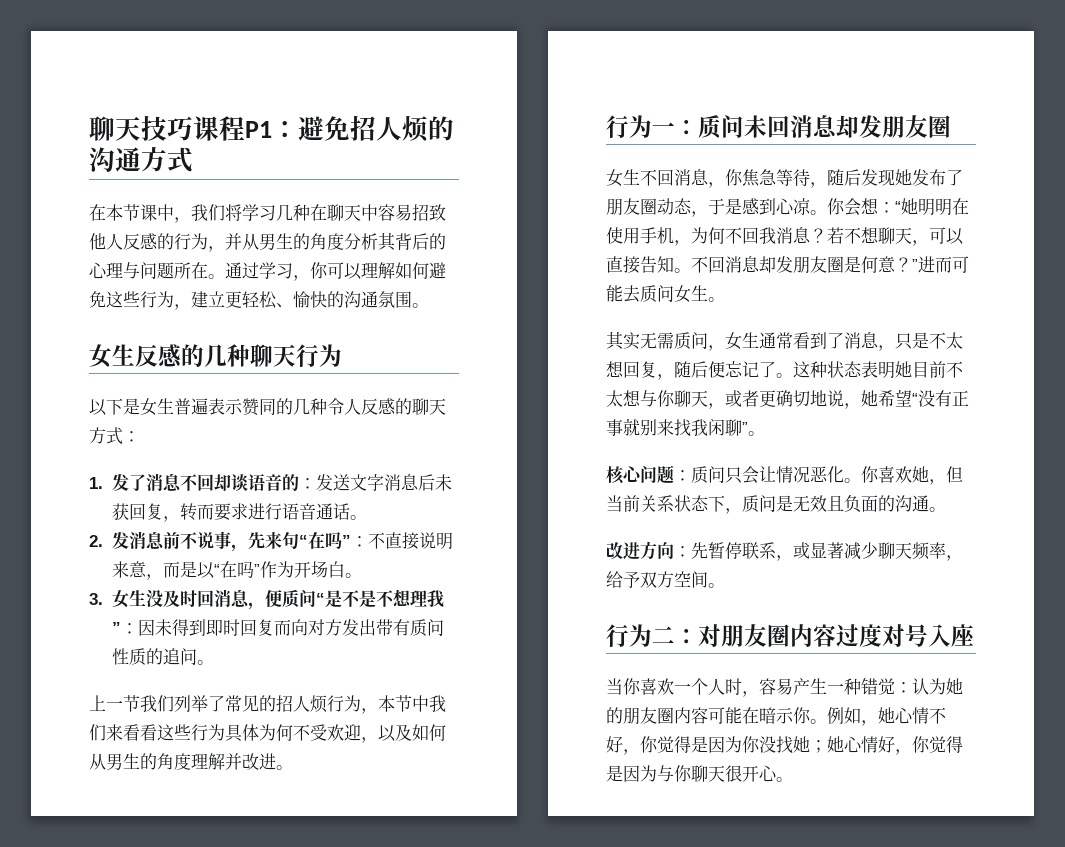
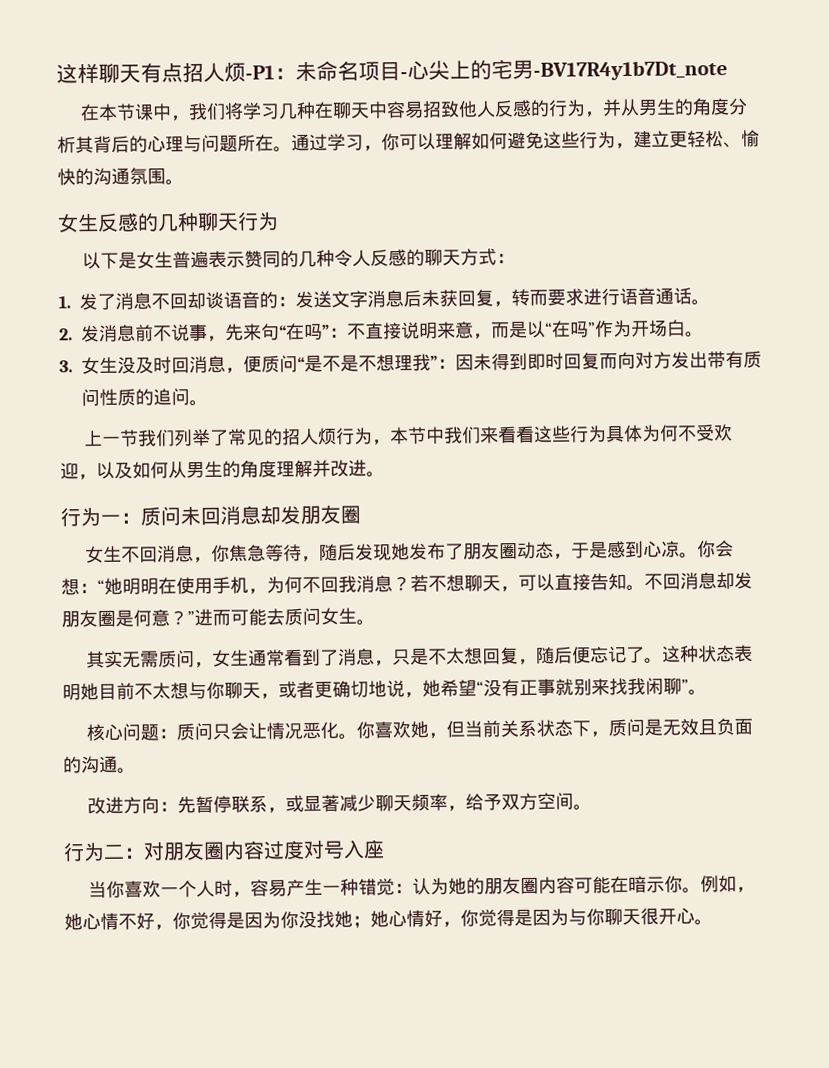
- 聊天技巧课程P1：避免招人烦的沟通方式
+ 这样聊天有点招人烦-P1：未命名项目-心尖上的宅男-BV17R4y1b7Dt_note

